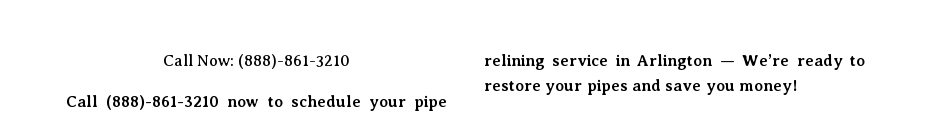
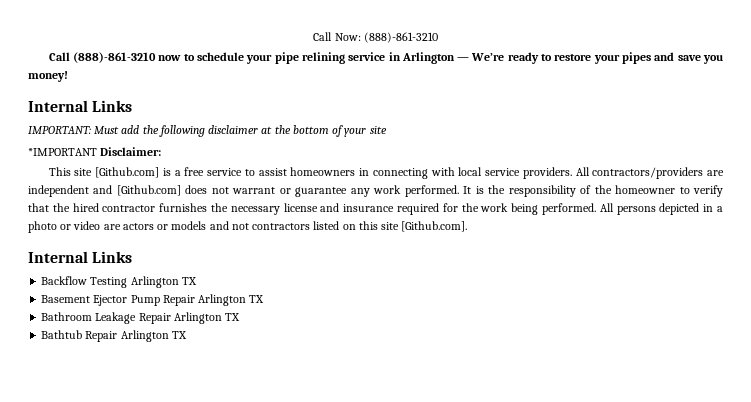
  Call (888)-861-3210 now to schedule your pipe relining service in Arlington — We’re ready to restore your pipes and save you money!
+ Internal Links
+ IMPORTANT: Must add the following disclaimer at the bottom of your site
+ *IMPORTANT Disclaimer:
+ This site [Github.com] is a free service to assist homeowners in connecting with local service providers. All contractors/providers are independent and [Github.com] does not warrant or guarantee any work performed. It is the responsibility of the homeowner to verify that the hired contractor furnishes the necessary license and insurance required for the work being performed. All persons depicted in a photo or video are actors or models and not contractors listed on this site [Github.com].
+ Internal Links
+ Backflow Testing Arlington TX
+ Basement Ejector Pump Repair Arlington TX
+ Bathroom Leakage Repair Arlington TX
+ Bathtub Repair Arlington TX

